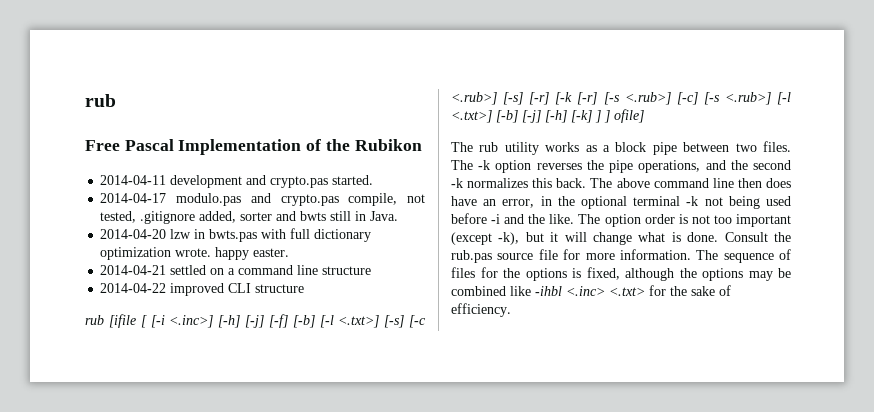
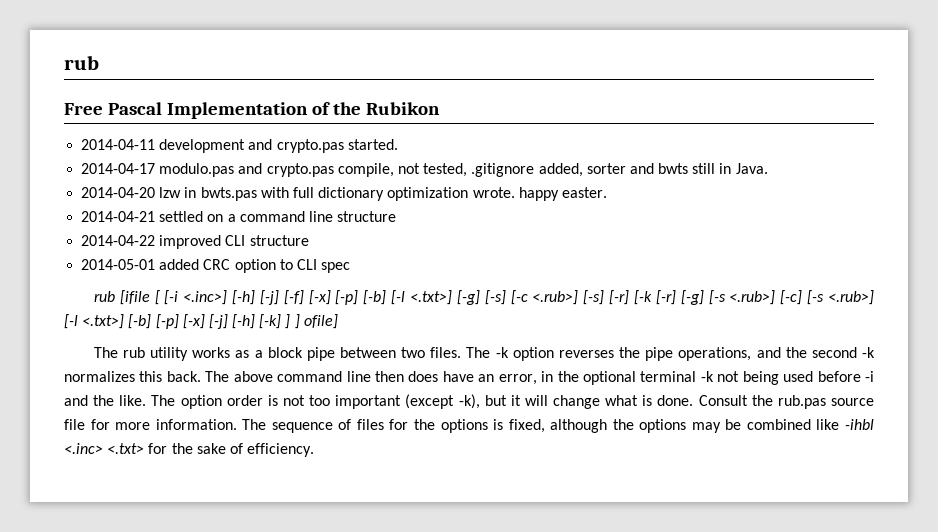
+ 2014-05-01 added CRC option to CLI spec
- rub [ifile [ [-i <.inc>] [-h] [-j] [-f] [-b] [-l <.txt>] [-s] [-c <.rub>] [-s] [-r] [-k [-r] [-s <.rub>] [-c] [-s <.rub>] [-l <.txt>] [-b] [-j] [-h] [-k] ] ] ofile]
+ rub [ifile [ [-i <.inc>] [-h] [-j] [-f] [-x] [-p] [-b] [-l <.txt>] [-g] [-s] [-c <.rub>] [-s] [-r] [-k [-r] [-g] [-s <.rub>] [-c] [-s <.rub>] [-l <.txt>] [-b] [-p] [-x] [-j] [-h] [-k] ] ] ofile]

